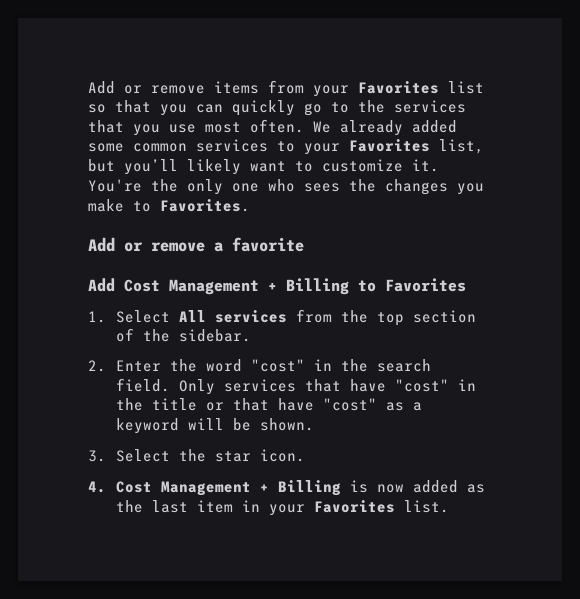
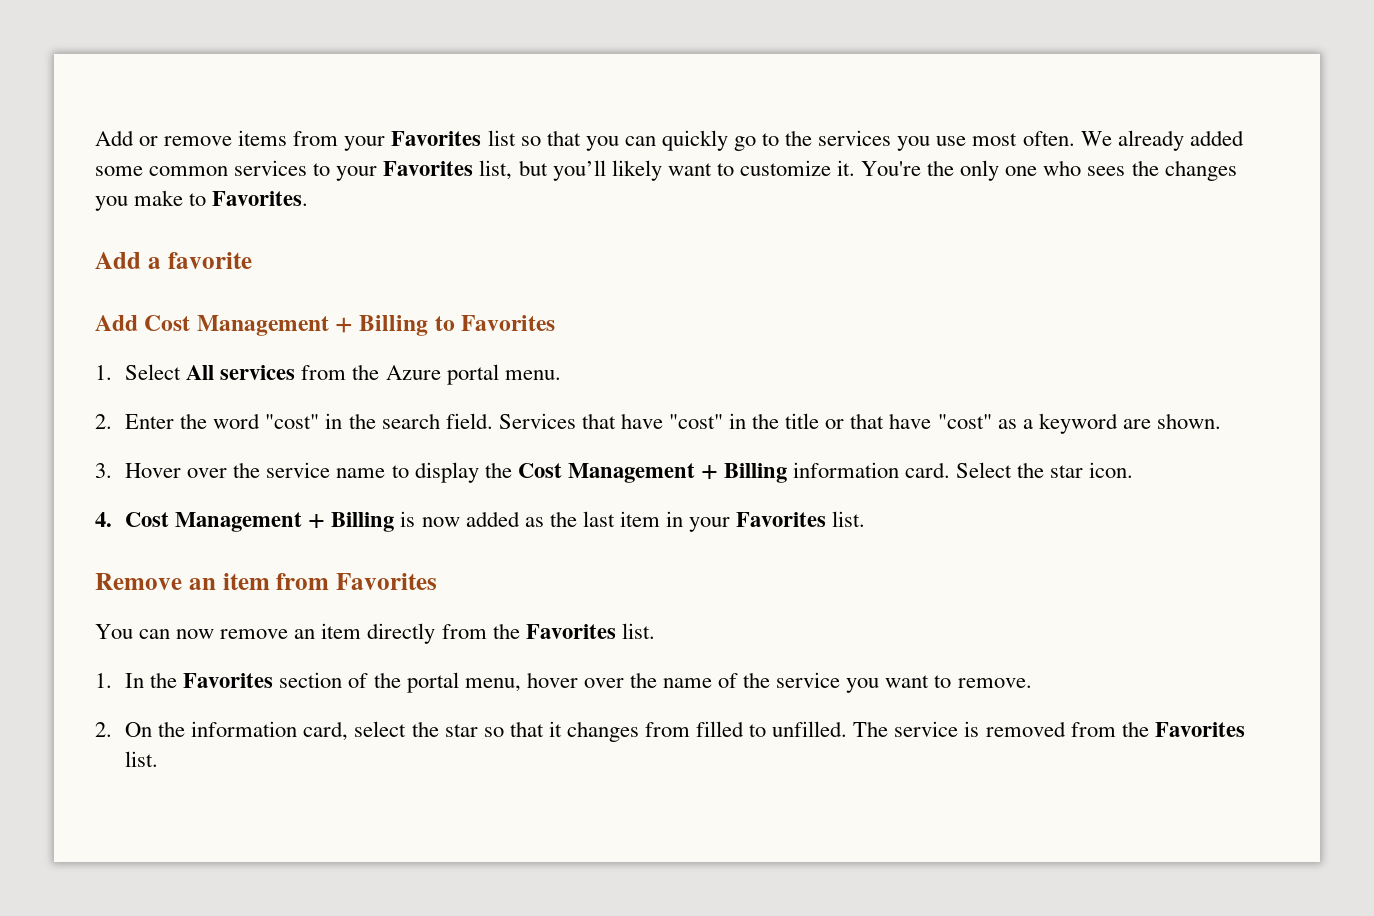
- Add or remove items from your Favorites list so that you can quickly go to the services that you use most often.
+ Add or remove items from your Favorites list so that you can quickly go to the services you use most often.
- Add or remove a favorite
+ Add a favorite
- 1. Select All services from the top section of the sidebar.
+ 1. Select All services from the Azure portal menu.
- Only services that have "cost" in the title or that have "cost" as a keyword will be shown.
+ Services that have "cost" in the title or that have "cost" as a keyword are shown.
- 3. Select the star icon.
+ 3. Hover over the service name to display the Cost Management + Billing information card. Select the star icon.
+ Remove an item from Favorites
+ You can now remove an item directly from the Favorites list.
+ 1. In the Favorites section of the portal menu, hover over the name of the service you want to remove.
+ 2. On the information card, select the star so that it changes from filled to unfilled. The service is removed from the Favorites list.

